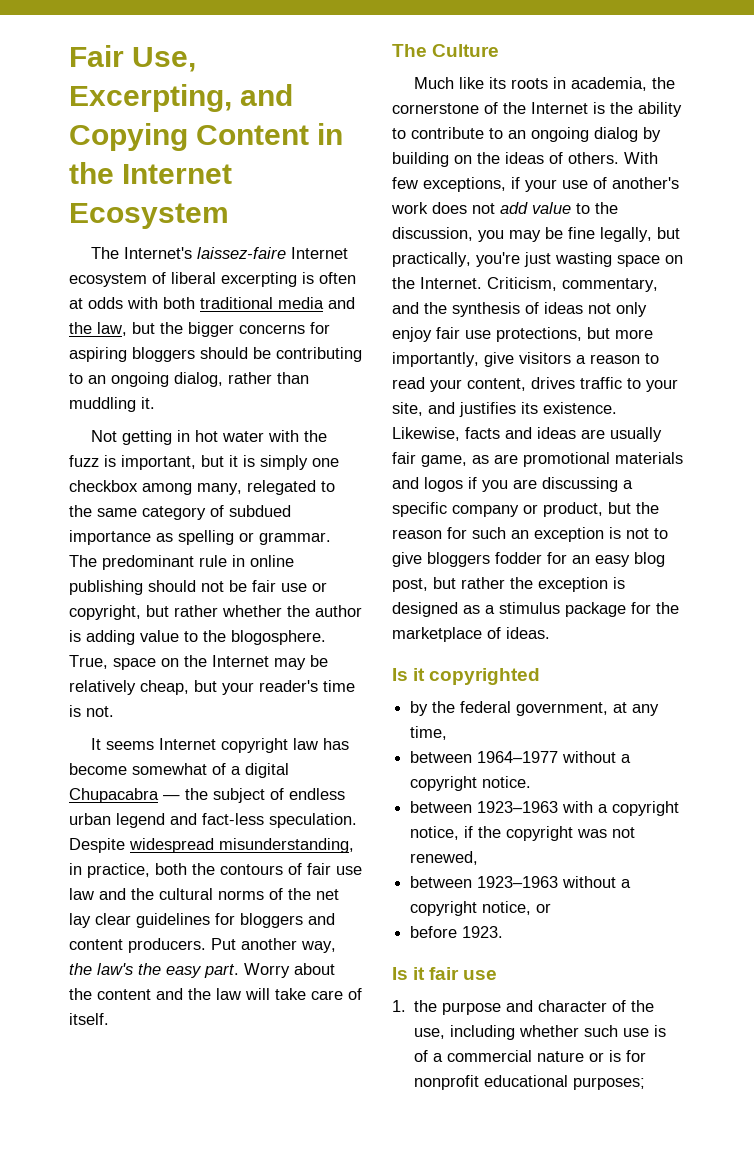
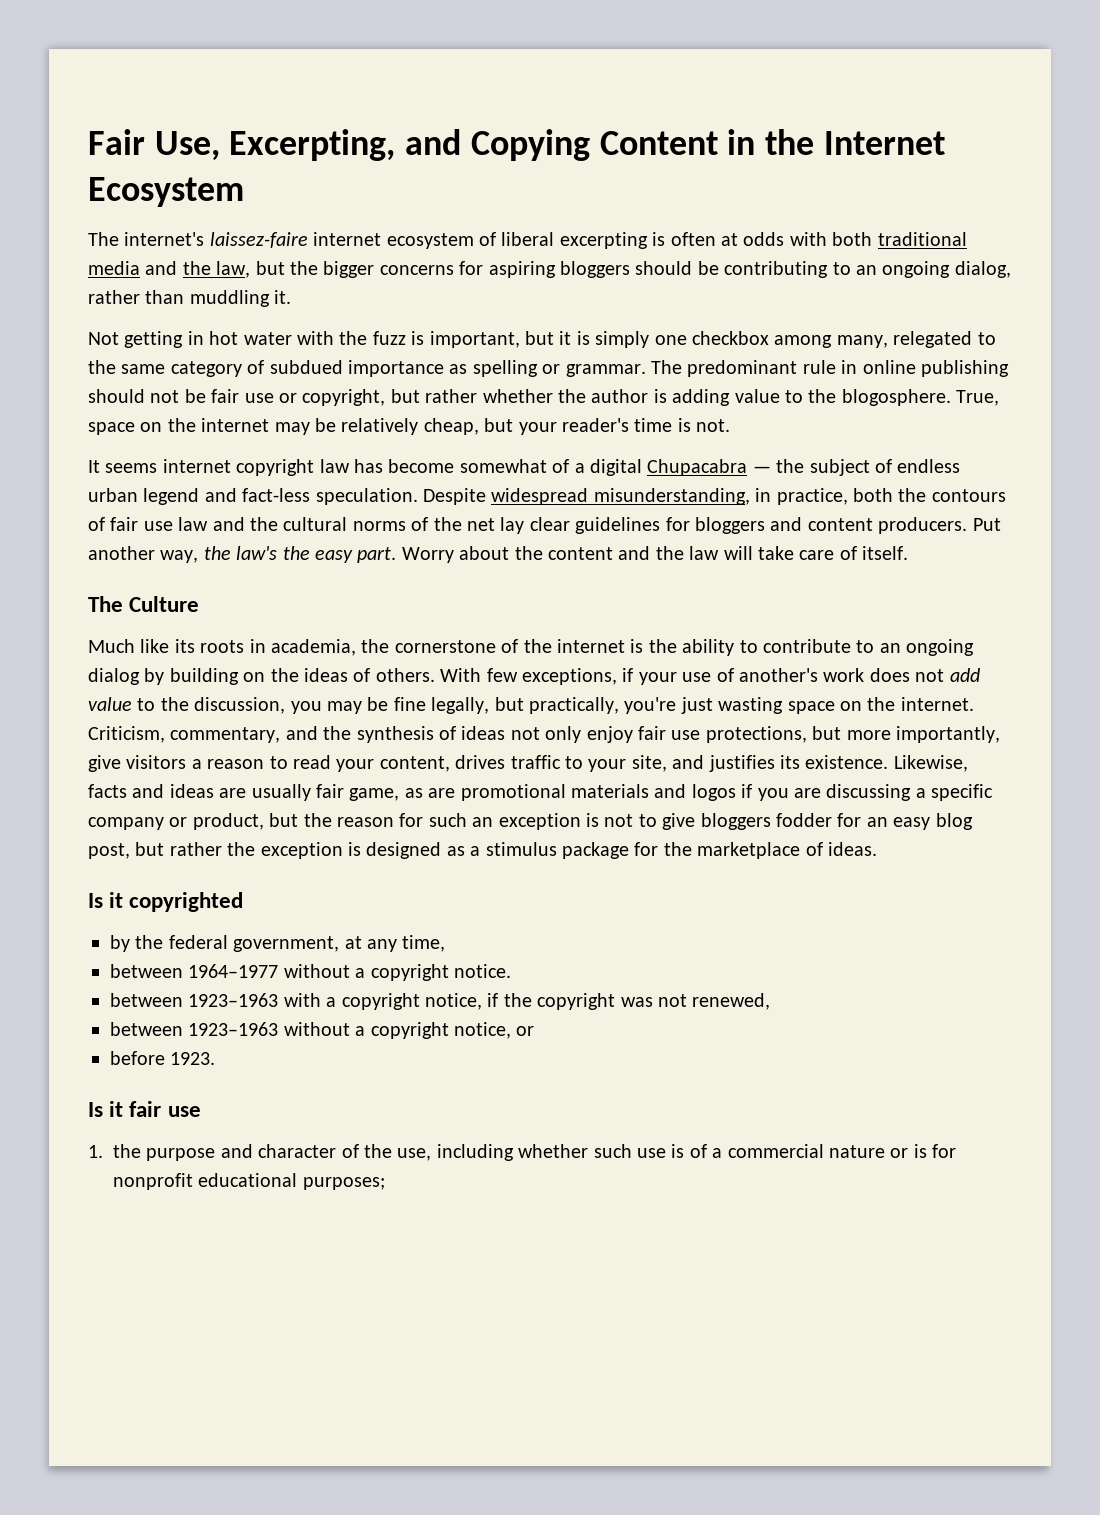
- The Internet's laissez-faire Internet ecosystem of liberal excerpting is often at odds with both traditional media and the law, but the bigger concerns for aspiring bloggers should be contributing to an ongoing dialog, rather than muddling it.
+ The internet's laissez-faire internet ecosystem of liberal excerpting is often at odds with both traditional media and the law, but the bigger concerns for aspiring bloggers should be contributing to an ongoing dialog, rather than muddling it.
- True, space on the Internet may be relatively cheap, but your reader's time is not.
+ True, space on the internet may be relatively cheap, but your reader's time is not.
- It seems Internet copyright law has become somewhat of a digital Chupacabra — the subject of endless urban legend and fact-less speculation.
+ It seems internet copyright law has become somewhat of a digital Chupacabra — the subject of endless urban legend and fact-less speculation.
- Much like its roots in academia, the cornerstone of the Internet is the ability to contribute to an ongoing dialog by building on the ideas of others.
+ Much like its roots in academia, the cornerstone of the internet is the ability to contribute to an ongoing dialog by building on the ideas of others.
- With few exceptions, if your use of another's work does not add value to the discussion, you may be fine legally, but practically, you're just wasting space on the Internet.
+ With few exceptions, if your use of another's work does not add value to the discussion, you may be fine legally, but practically, you're just wasting space on the internet.

